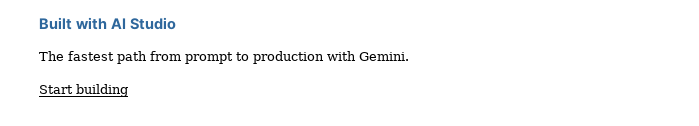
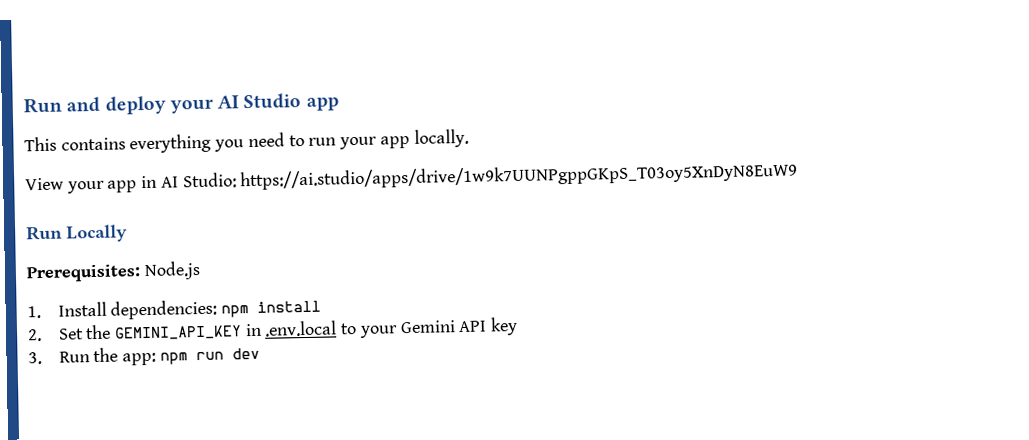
- Built with AI Studio
- The fastest path from prompt to production with Gemini.
- Start building
+ Run and deploy your AI Studio app
+ This contains everything you need to run your app locally.
+ View your app in AI Studio: https://ai.studio/apps/drive/1w9k7UUNPgppGKpS_T03oy5XnDyN8EuW9
+ Run Locally
+ Prerequisites: Node.js
+ 1. Install dependencies: npm install
+ 2. Set the GEMINI_API_KEY in .env.local to your Gemini API key
+ 3. Run the app: npm run dev

